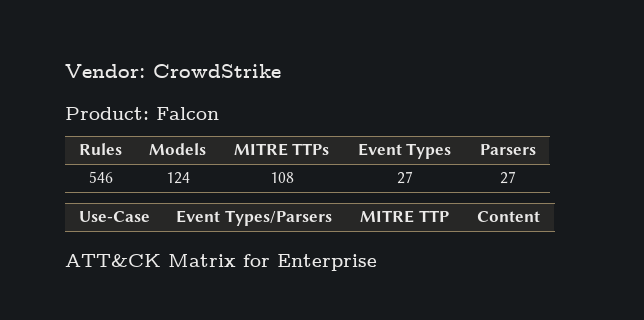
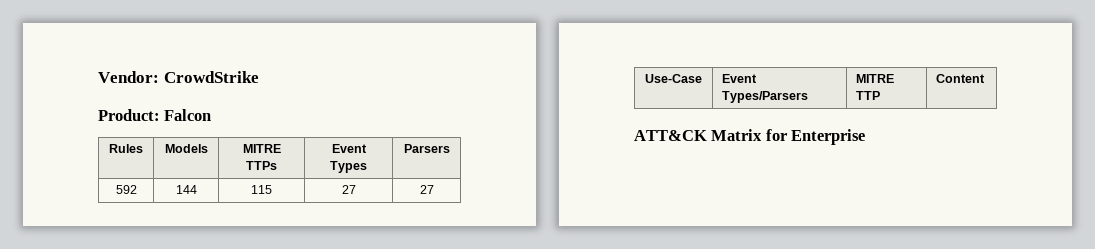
- 546 | 124 | 108 | 27 | 27
+ 592 | 144 | 115 | 27 | 27

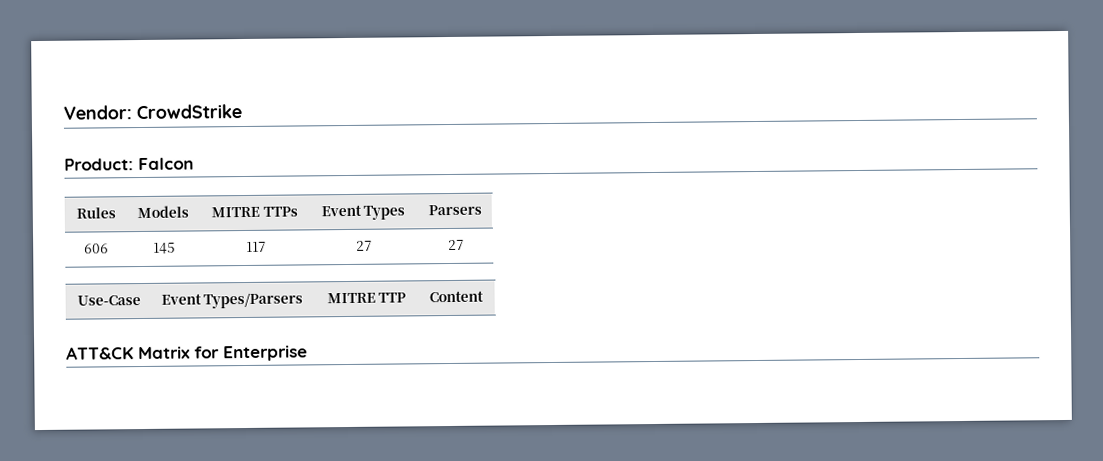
- 592 | 144 | 115 | 27 | 27
+ 606 | 145 | 117 | 27 | 27

